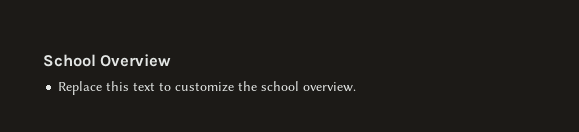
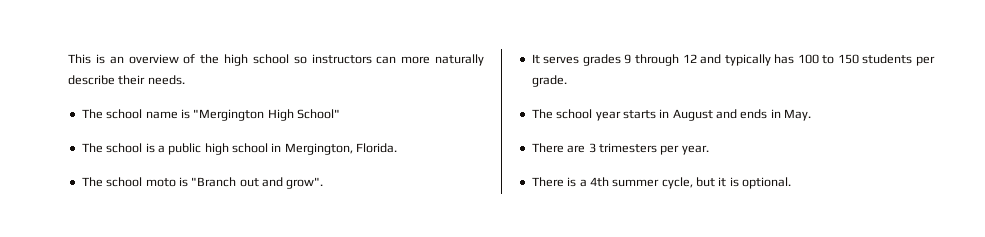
- School Overview
- Replace this text to customize the school overview.
+ This is an overview of the high school so instructors can more naturally describe their needs.
+ The school name is "Mergington High School"
+ The school is a public high school in Mergington, Florida.
+ The school moto is "Branch out and grow".
+ It serves grades 9 through 12 and typically has 100 to 150 students per grade.
+ The school year starts in August and ends in May.
+ There are 3 trimesters per year.
+ There is a 4th summer cycle, but it is optional.

